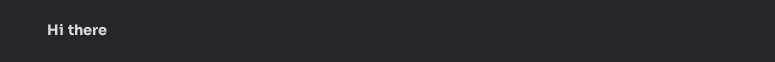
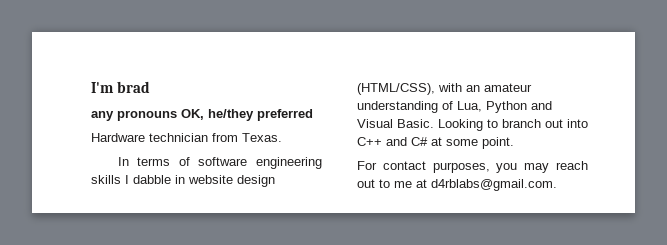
- Hi there
+ I'm brad
+ any pronouns OK, he/they preferred
+ Hardware technician from Texas.
+ In terms of software engineering skills I dabble in website design (HTML/CSS), with an amateur understanding of Lua, Python and Visual Basic. Looking to branch out into C++ and C# at some point.
+ For contact purposes, you may reach out to me at d4rblabs@gmail.com.

